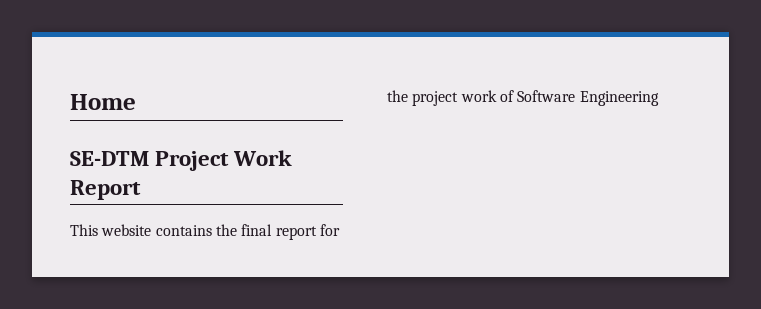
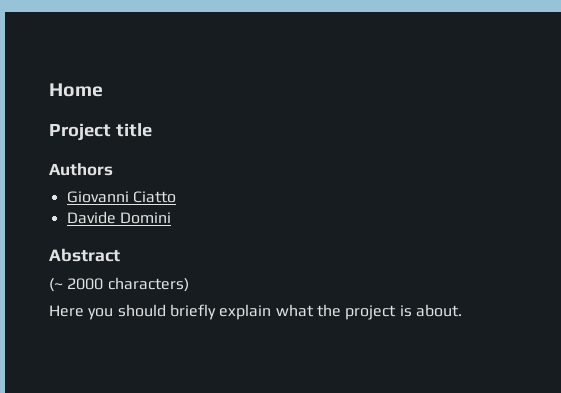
- SE-DTM Project Work Report
- This website contains the final report for the project work of Software Engineering
+ Project title
+ Authors
+ Giovanni Ciatto
+ Davide Domini
+ Abstract
+ (~ 2000 characters)
+ Here you should briefly explain what the project is about.

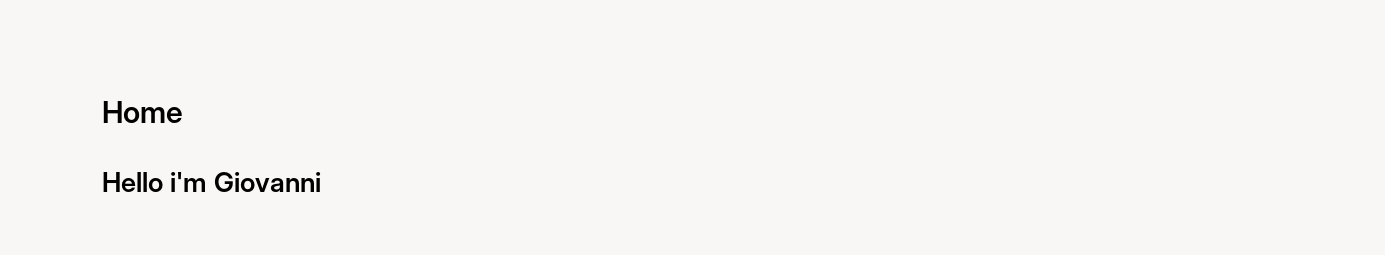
- Project title
- Authors
- Giovanni Ciatto
- Davide Domini
- Abstract
- (~ 2000 characters)
- Here you should briefly explain what the project is about.
+ Hello i'm Giovanni

